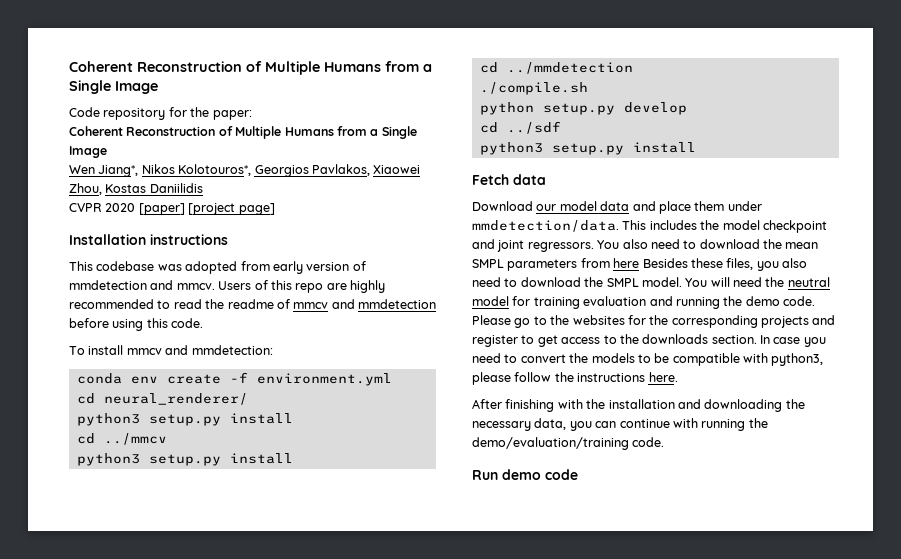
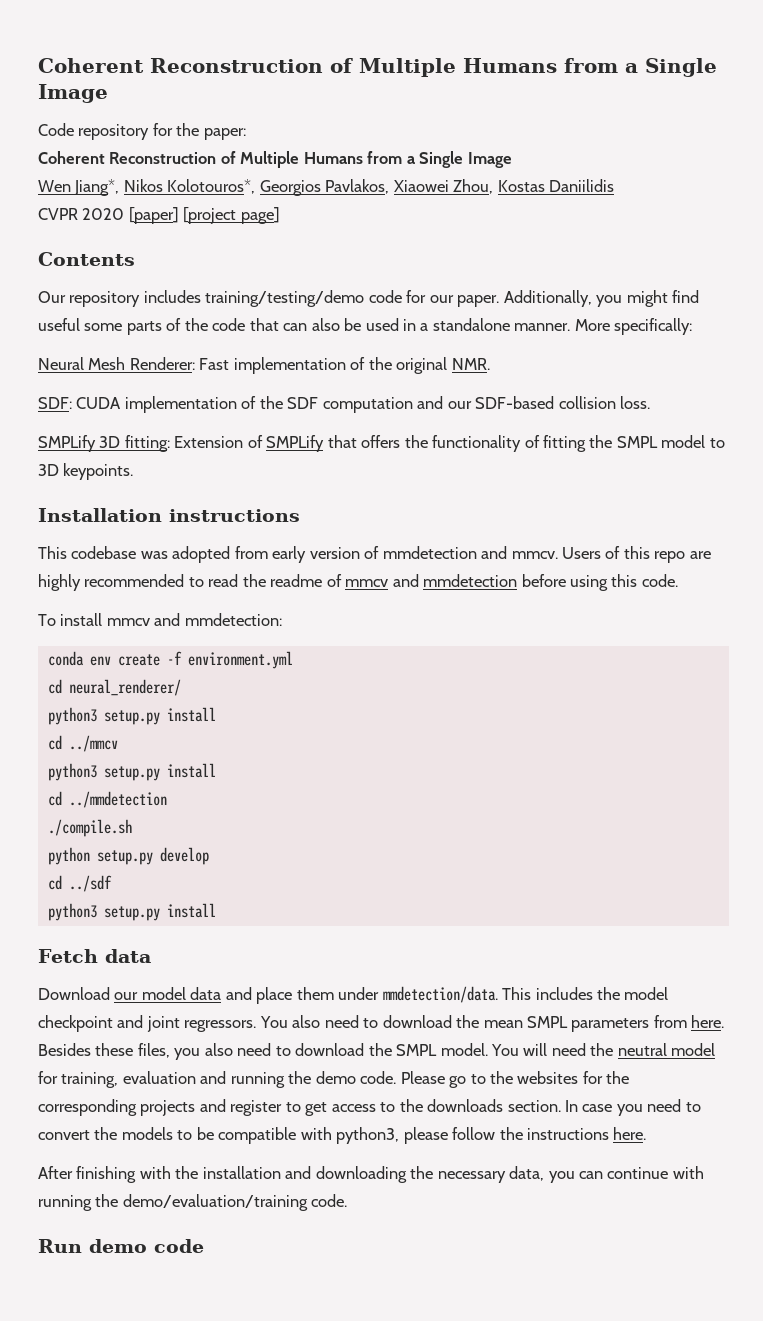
+ Contents
+ Our repository includes training/testing/demo code for our paper. Additionally, you might find useful some parts of the code that can also be used in a standalone manner. More specifically:
+ Neural Mesh Renderer: Fast implementation of the original NMR.
+ SDF: CUDA implementation of the SDF computation and our SDF-based collision loss.
+ SMPLify 3D fitting: Extension of SMPLify that offers the functionality of fitting the SMPL model to 3D keypoints.
- You also need to download the mean SMPL parameters from here Besides these files, you also need to download the SMPL model.
+ You also need to download the mean SMPL parameters from here. Besides these files, you also need to download the SMPL model.
- You will need the neutral model for training evaluation and running the demo code.
+ You will need the neutral model for training, evaluation and running the demo code.

